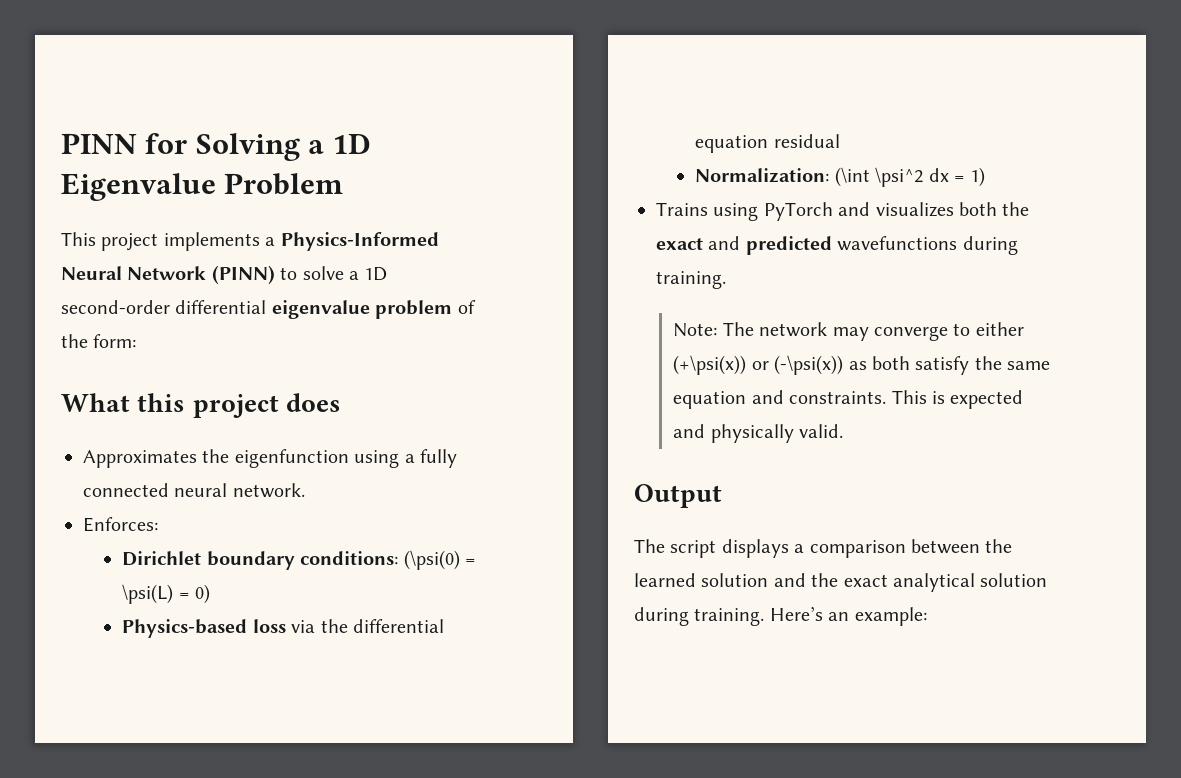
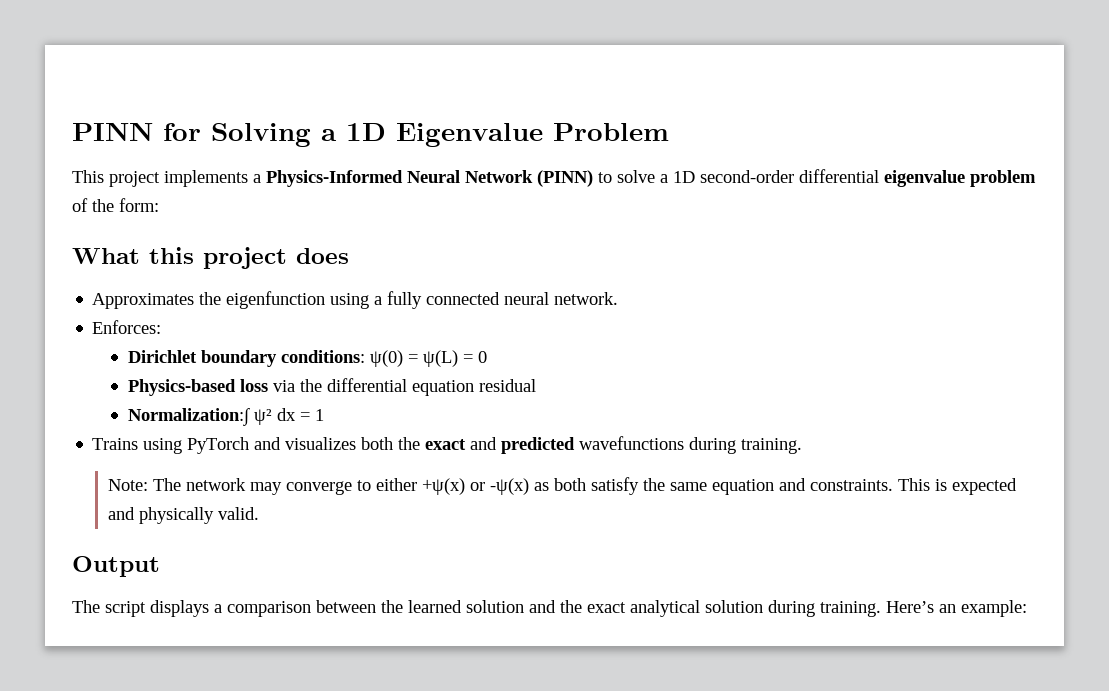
- Dirichlet boundary conditions: (\psi(0) = \psi(L) = 0)
+ Dirichlet boundary conditions: ψ(0) = ψ(L) = 0
- Normalization: (\int \psi^2 dx = 1)
+ Normalization:∫ ψ² dx = 1
- Note: The network may converge to either (+\psi(x)) or (-\psi(x)) as both satisfy the same equation and constraints.
+ Note: The network may converge to either +ψ(x) or -ψ(x) as both satisfy the same equation and constraints.

